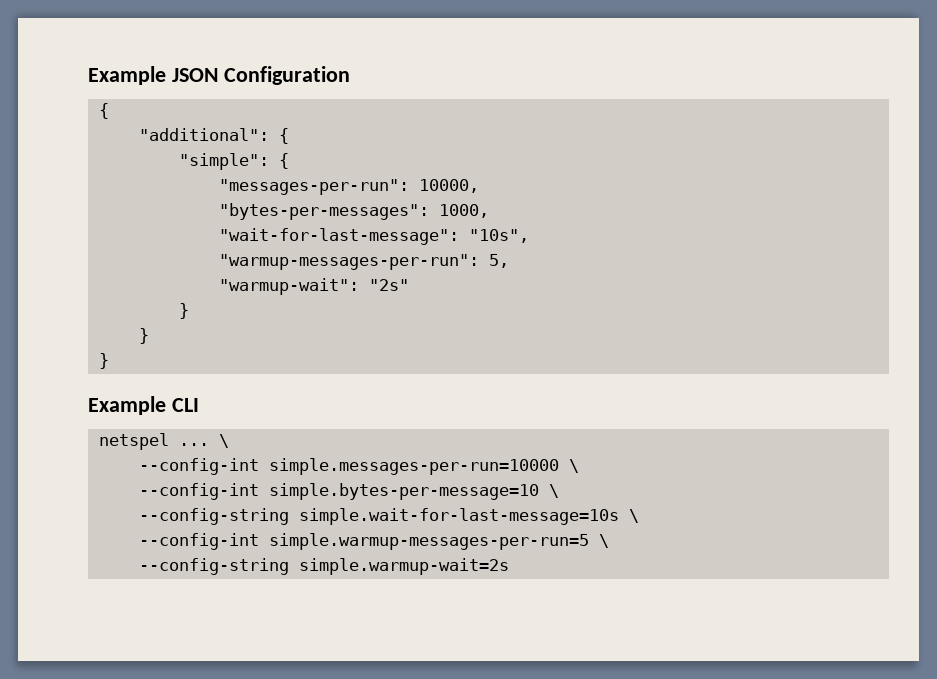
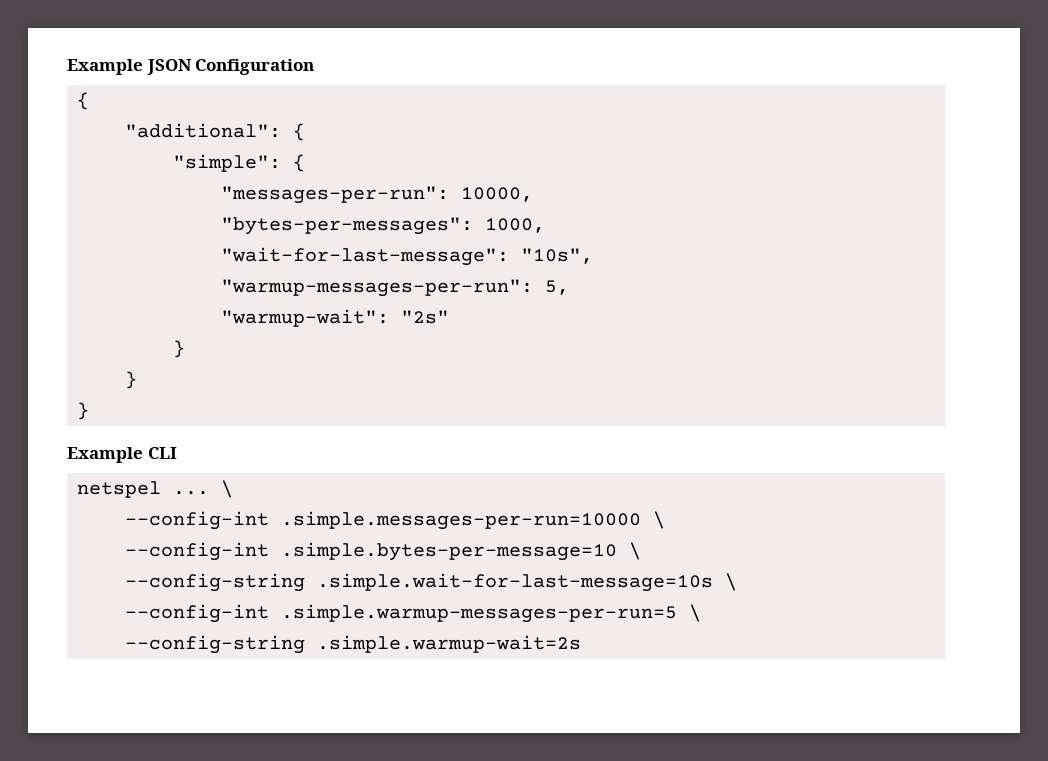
- --config-int simple.messages-per-run=10000 \
- --config-int simple.bytes-per-message=10 \
- --config-string simple.wait-for-last-message=10s \
- --config-int simple.warmup-messages-per-run=5 \
- --config-string simple.warmup-wait=2s
+ --config-int .simple.messages-per-run=10000 \
+ --config-int .simple.bytes-per-message=10 \
+ --config-string .simple.wait-for-last-message=10s \
+ --config-int .simple.warmup-messages-per-run=5 \
+ --config-string .simple.warmup-wait=2s

